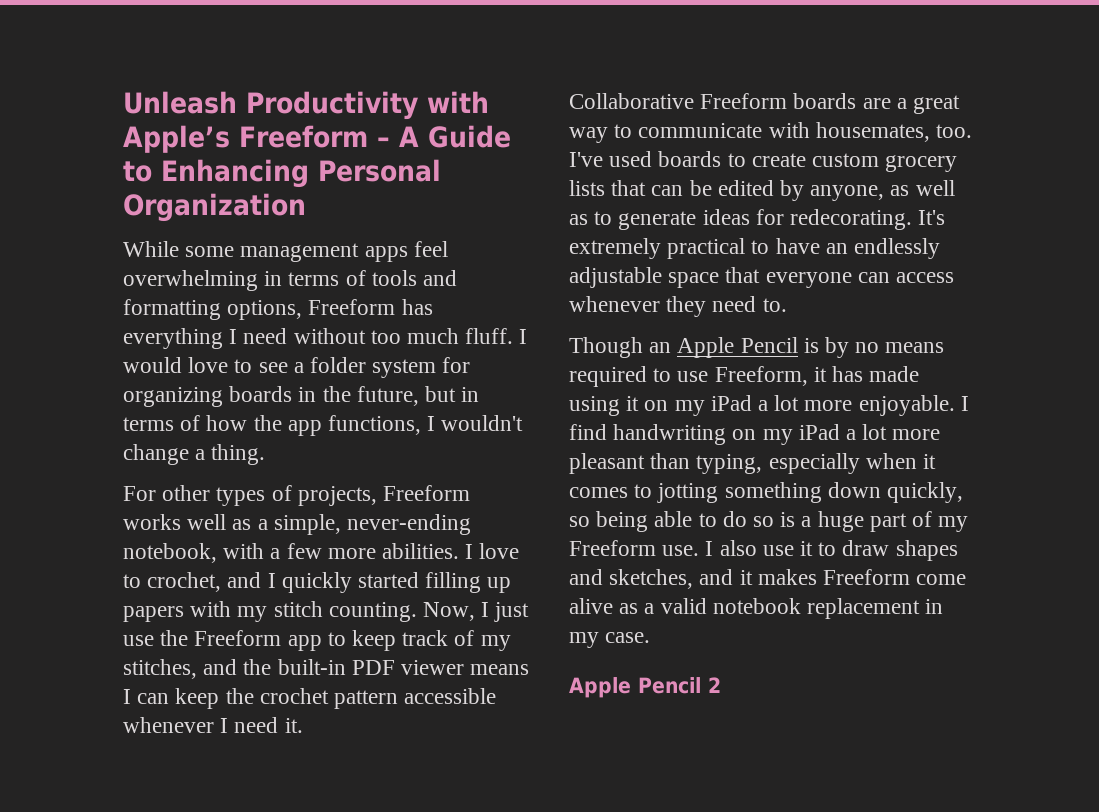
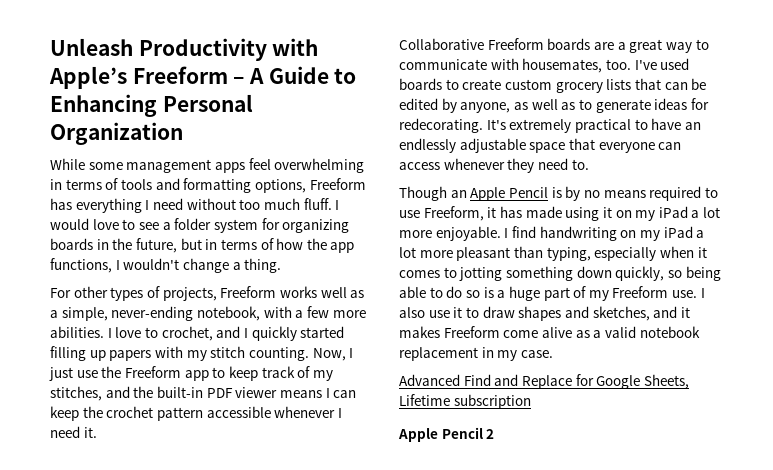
+ Advanced Find and Replace for Google Sheets, Lifetime subscription

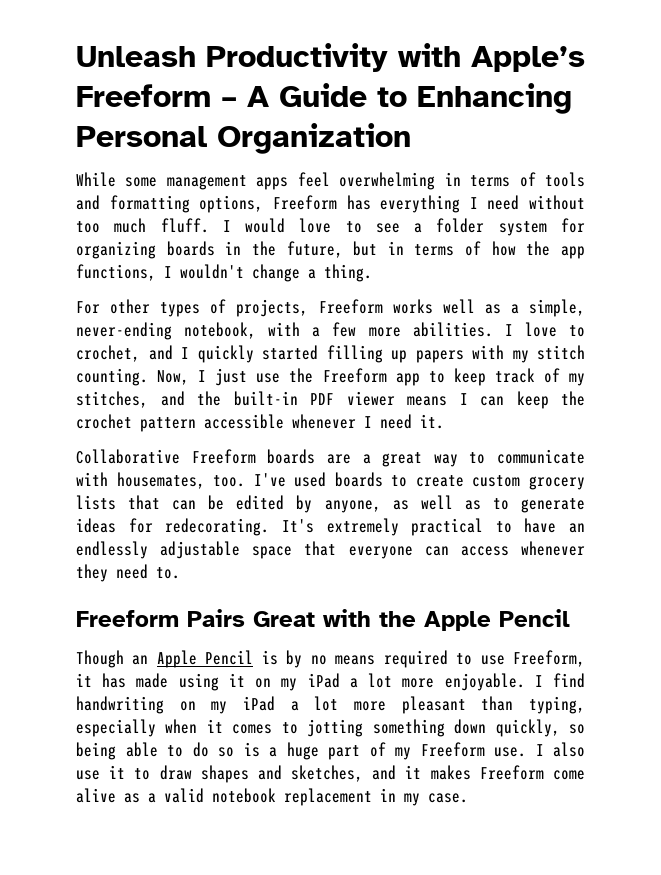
+ Freeform Pairs Great with the Apple Pencil
- Advanced Find and Replace for Google Sheets, Lifetime subscription
- Apple Pencil 2

